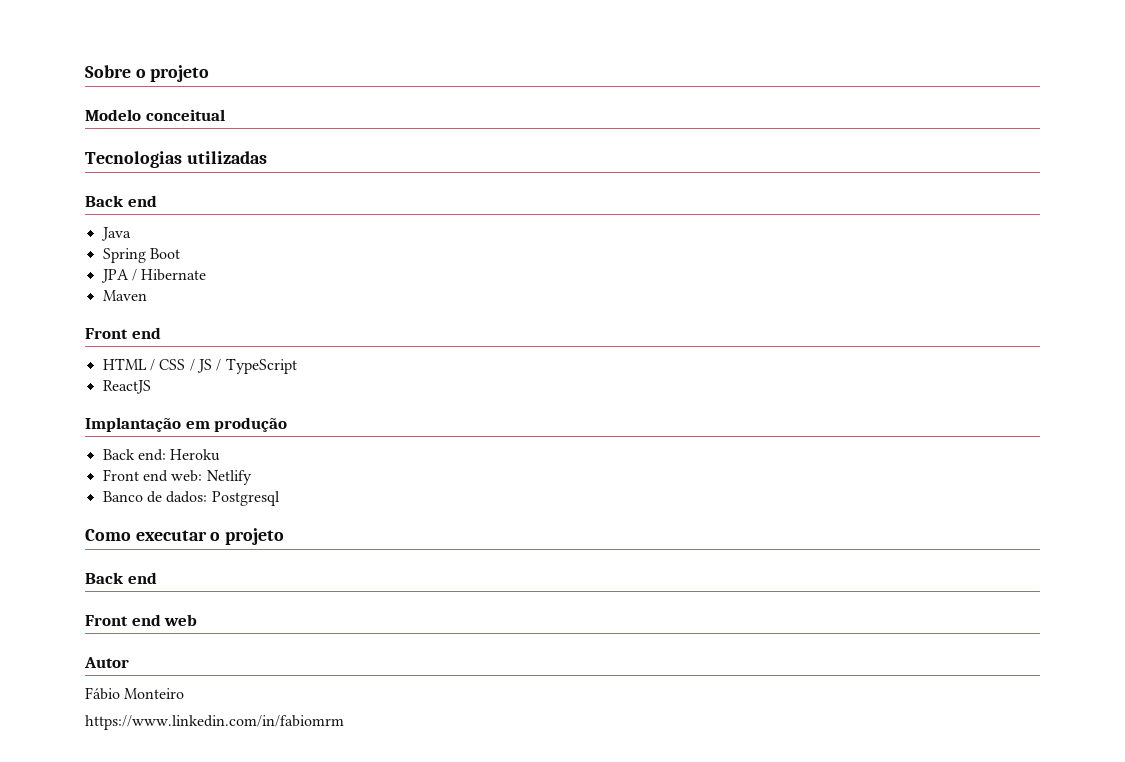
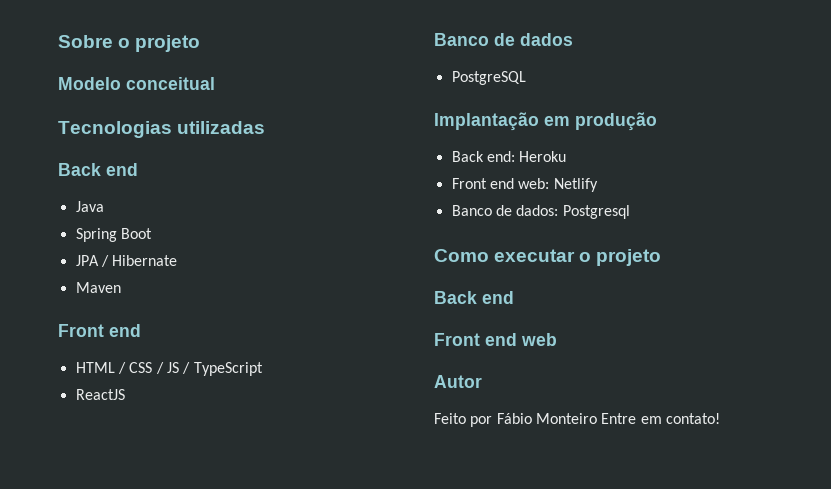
+ Banco de dados
+ PostgreSQL
- Fábio Monteiro
- https://www.linkedin.com/in/fabiomrm
+ Feito por Fábio Monteiro Entre em contato!

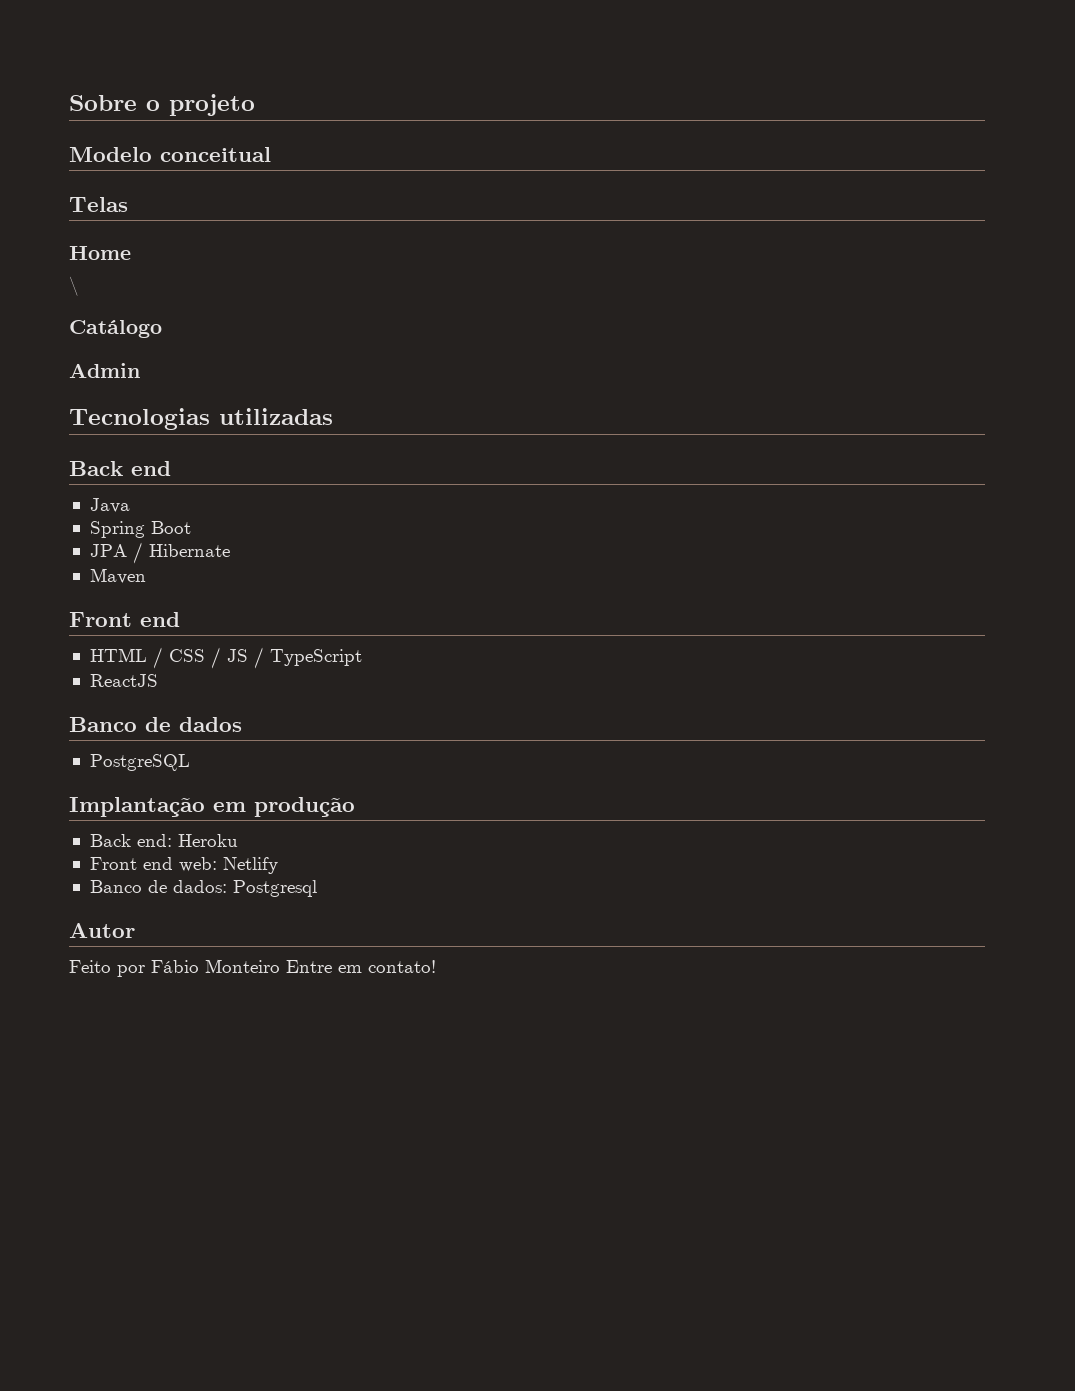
+ Telas
+ Home
+ \
+ Catálogo
+ Admin
- Como executar o projeto
- Back end
- Front end web

